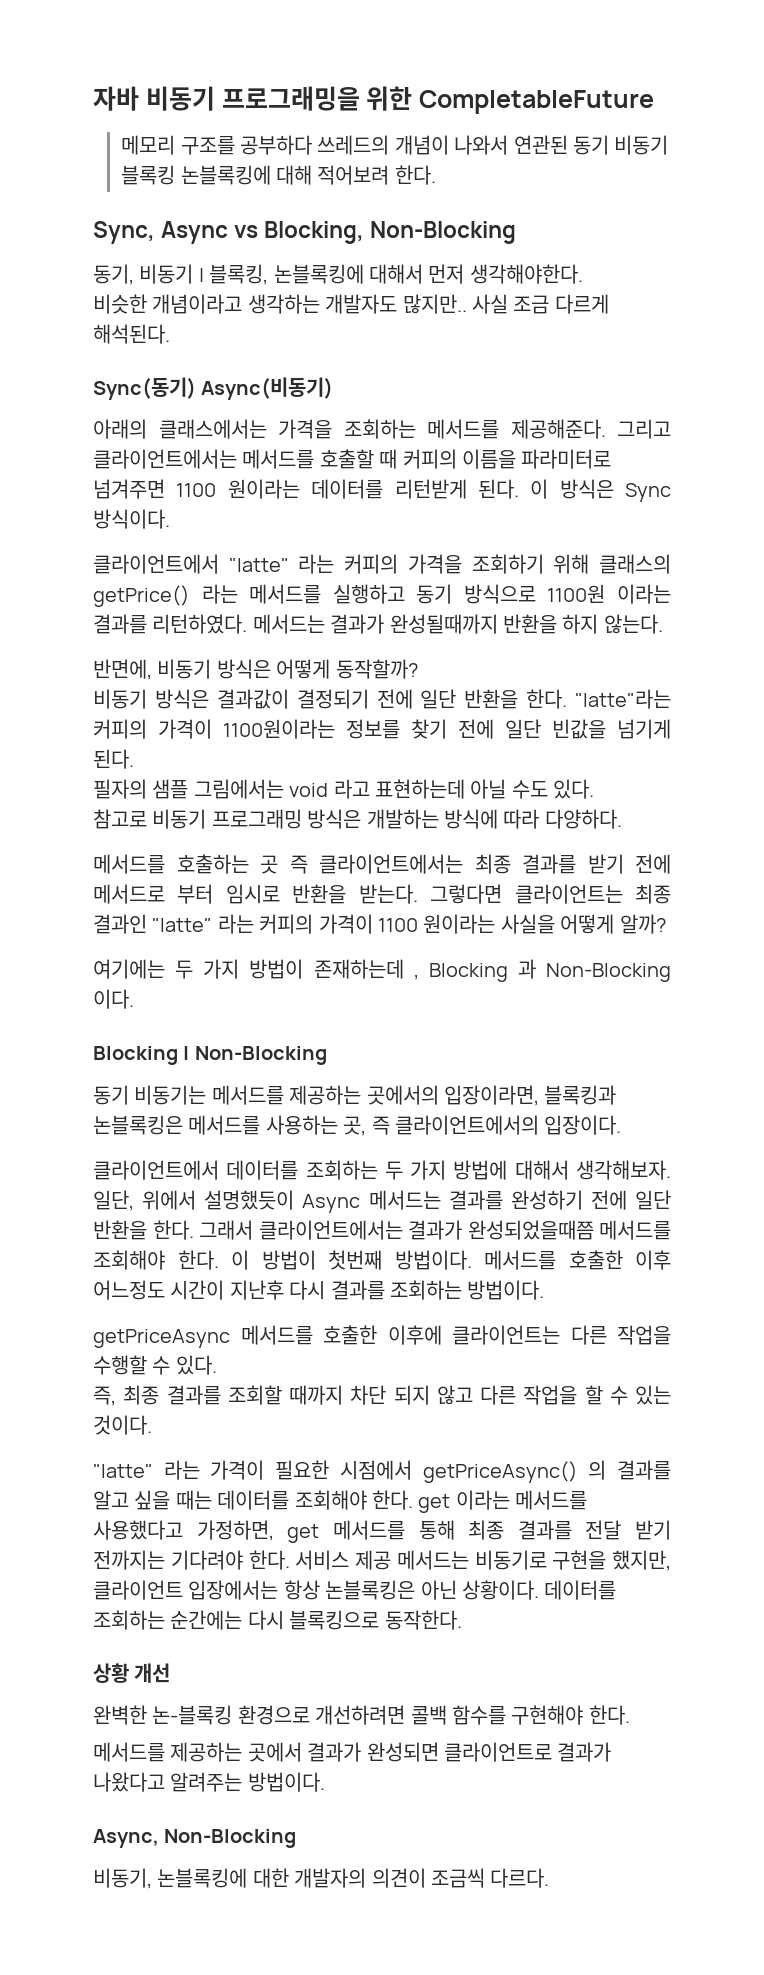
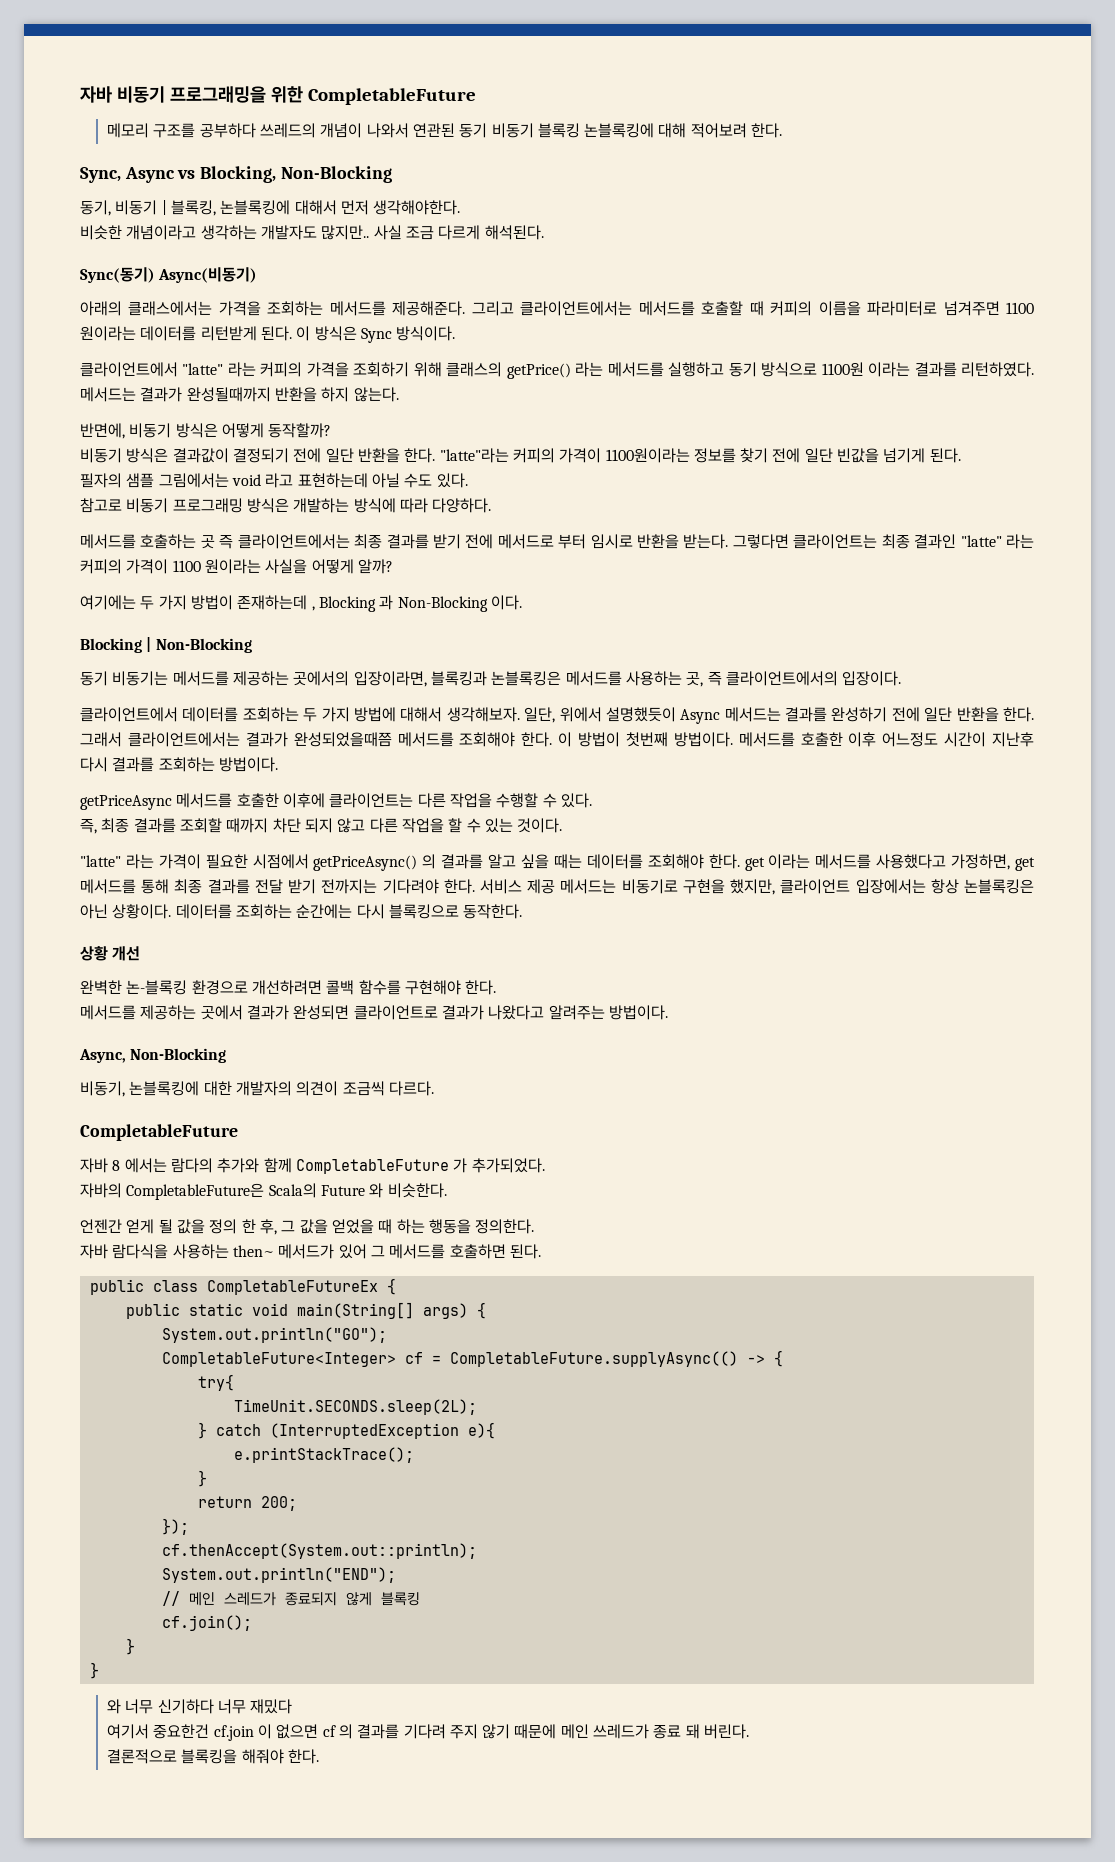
  비동기, 논블록킹에 대한 개발자의 의견이 조금씩 다르다.
+ CompletableFuture
+ 자바 8 에서는 람다의 추가와 함께 CompletableFuture 가 추가되었다.
+ 자바의 CompletableFuture은 Scala의 Future 와 비슷한다.
+ 언젠간 얻게 될 값을 정의 한 후, 그 값을 얻었을 때 하는 행동을 정의한다.
+ 자바 람다식을 사용하는 then~ 메서드가 있어 그 메서드를 호출하면 된다.
+ public class CompletableFutureEx {
+ public static void main(String[] args) {
+ System.out.println("GO");
+ CompletableFuture<Integer> cf = CompletableFuture.supplyAsync(() -> {
+ try{
+ TimeUnit.SECONDS.sleep(2L);
+ } catch (InterruptedException e){
+ e.printStackTrace();
+ }
+ return 200;
+ });
+ cf.thenAccept(System.out::println);
+ System.out.println("END");
+ // 메인 스레드가 종료되지 않게 블록킹
+ cf.join();
+ }
+ }
+ 와 너무 신기하다 너무 재밌다
+ 여기서 중요한건 cf.join 이 없으면 cf 의 결과를 기다려 주지 않기 때문에 메인 쓰레드가 종료 돼 버린다.
+ 결론적으로 블록킹을 해줘야 한다.

